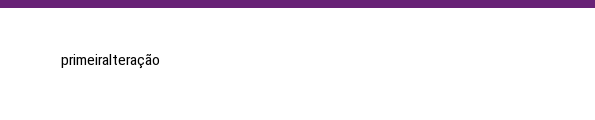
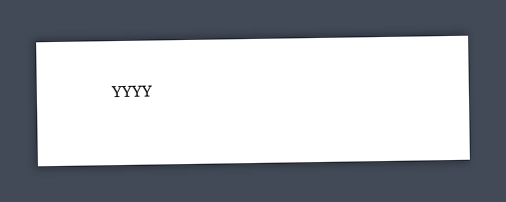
- primeiralteração
+ YYYY

